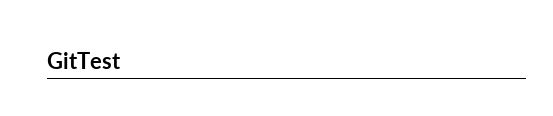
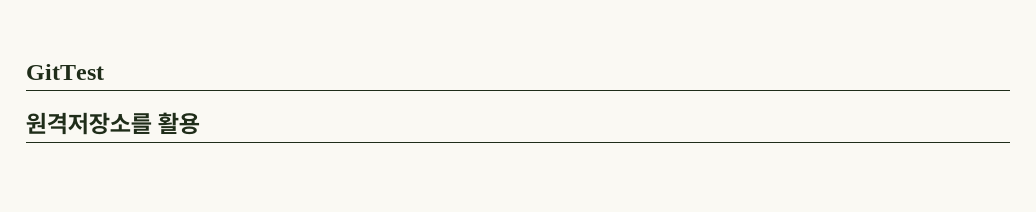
+ 원격저장소를 활용

